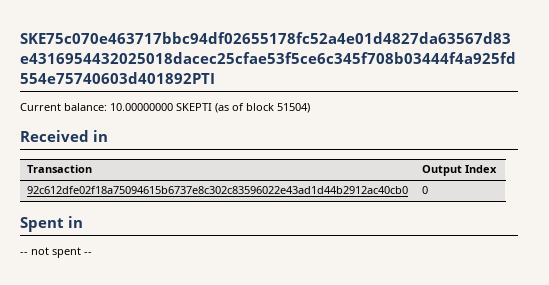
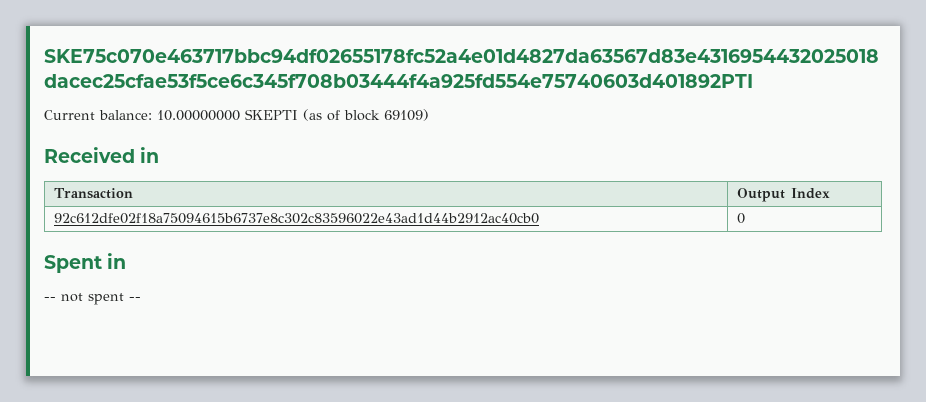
- Current balance: 10.00000000 SKEPTI (as of block 51504)
+ Current balance: 10.00000000 SKEPTI (as of block 69109)

